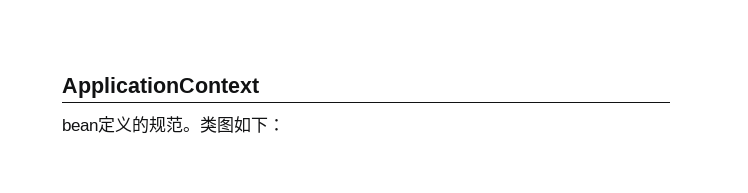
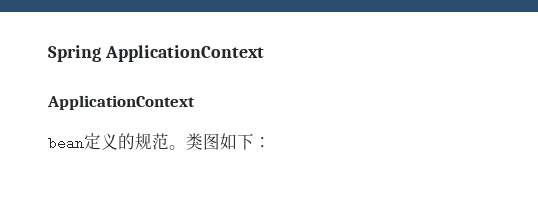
+ Spring ApplicationContext

